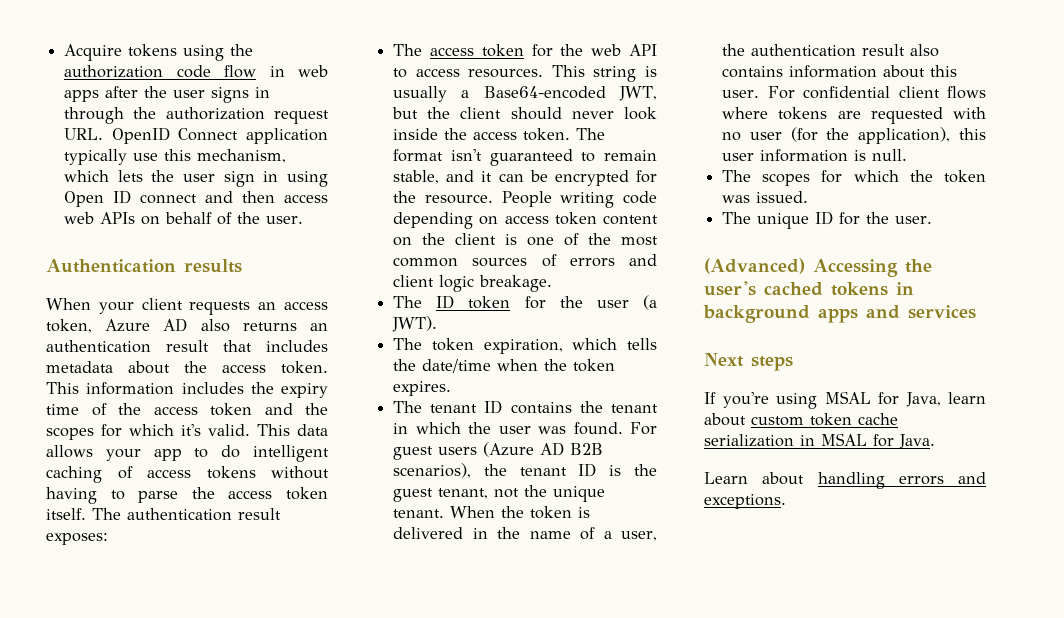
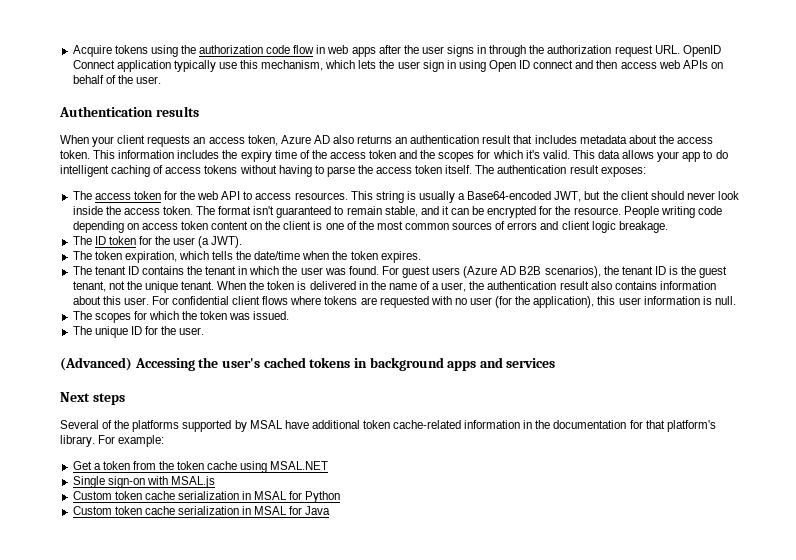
- If you're using MSAL for Java, learn about custom token cache serialization in MSAL for Java.
- Learn about handling errors and exceptions.
+ Several of the platforms supported by MSAL have additional token cache-related information in the documentation for that platform's library. For example:
+ Get a token from the token cache using MSAL.NET
+ Single sign-on with MSAL.js
+ Custom token cache serialization in MSAL for Python
+ Custom token cache serialization in MSAL for Java

